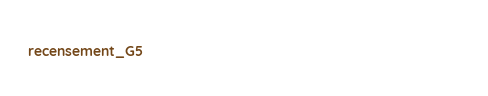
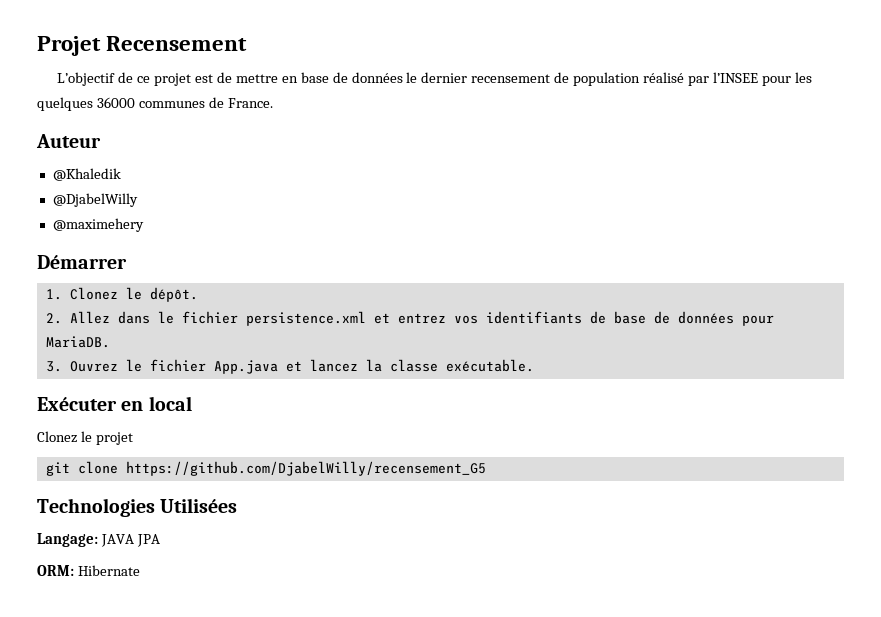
- recensement_G5
+ Projet Recensement
+ L’objectif de ce projet est de mettre en base de données le dernier recensement de population réalisé par l’INSEE pour les quelques 36000 communes de France.
+ Auteur
+ @Khaledik
+ @DjabelWilly
+ @maximehery
+ Démarrer
+ 1. Clonez le dépôt.
+ 2. Allez dans le fichier persistence.xml et entrez vos identifiants de base de données pour MariaDB.
+ 3. Ouvrez le fichier App.java et lancez la classe exécutable.
+ Exécuter en local
+ Clonez le projet
+ git clone https://github.com/DjabelWilly/recensement_G5
+ Technologies Utilisées
+ Langage: JAVA JPA
+ ORM: Hibernate

